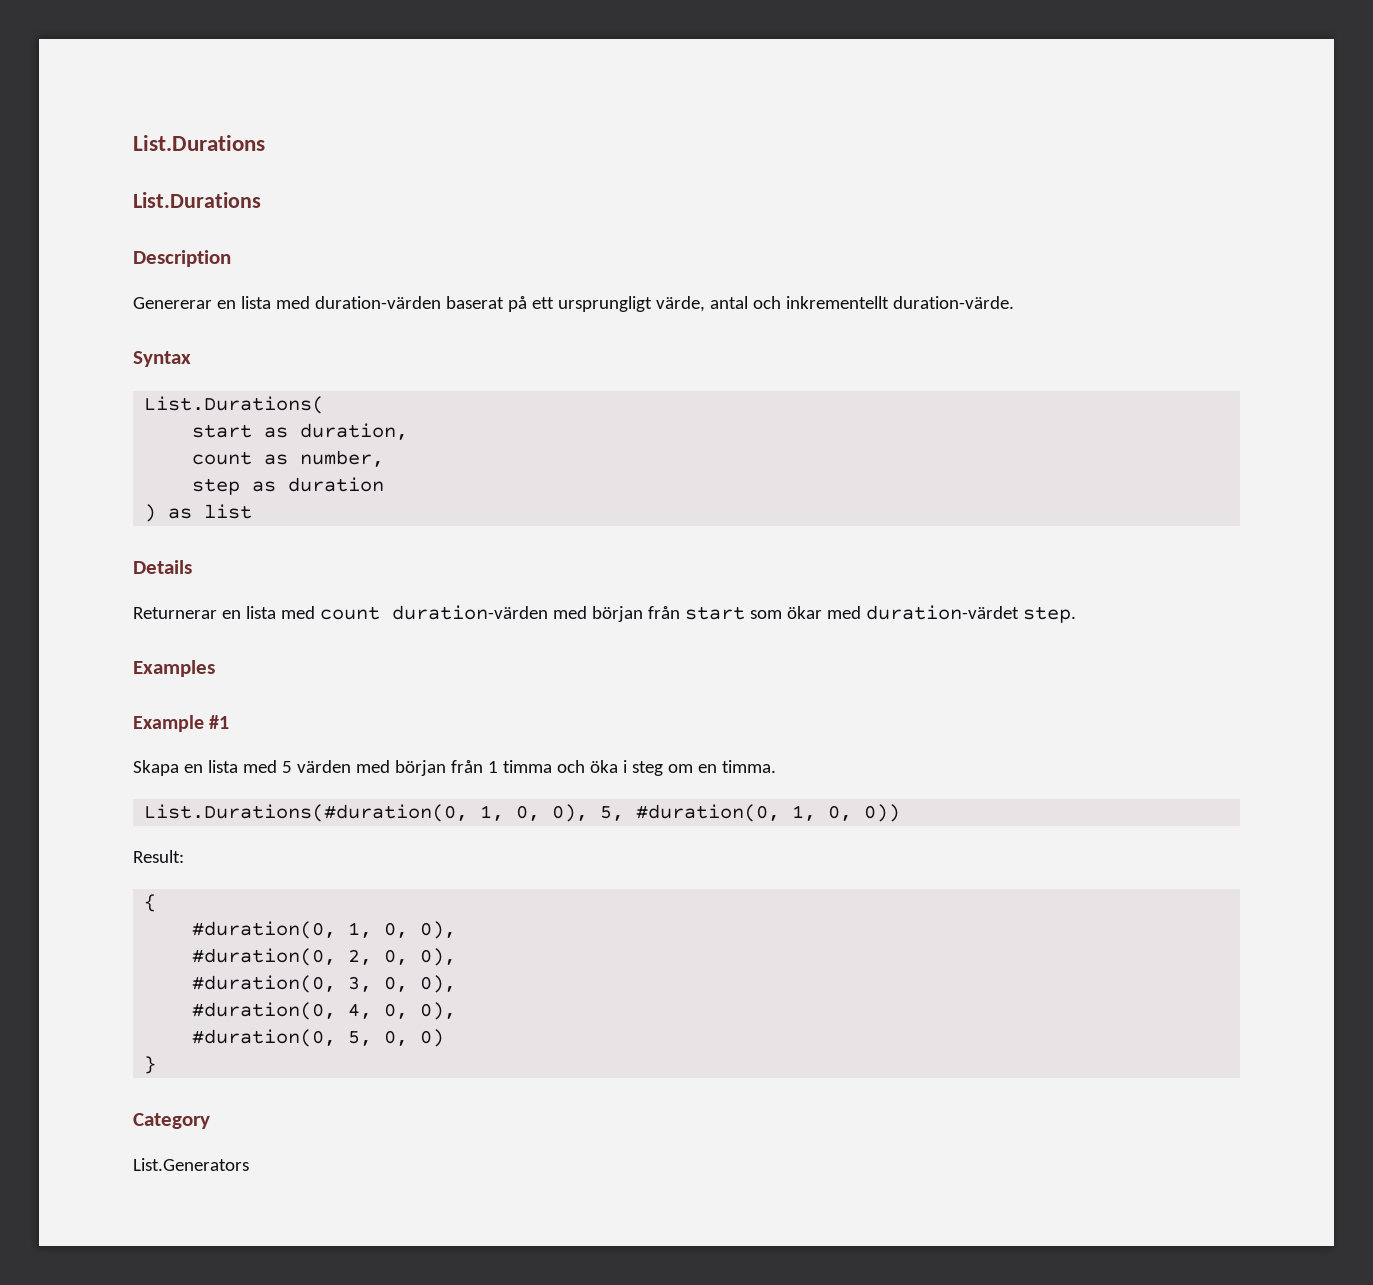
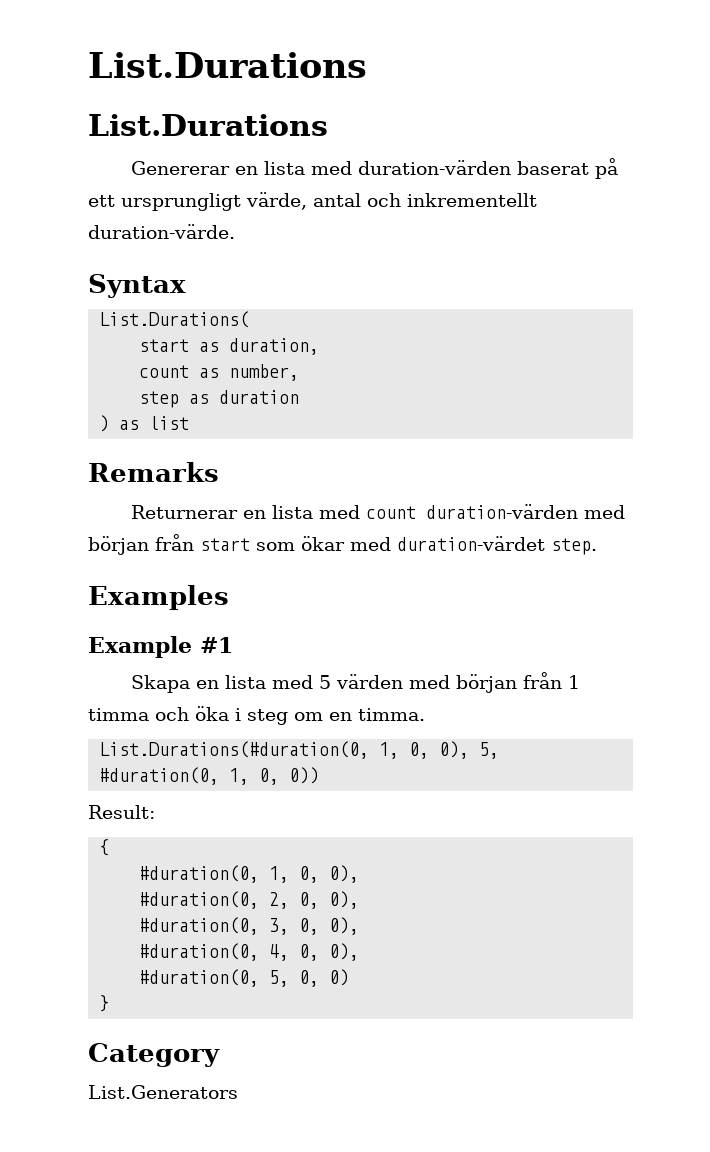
- Description
- Details
+ Remarks

